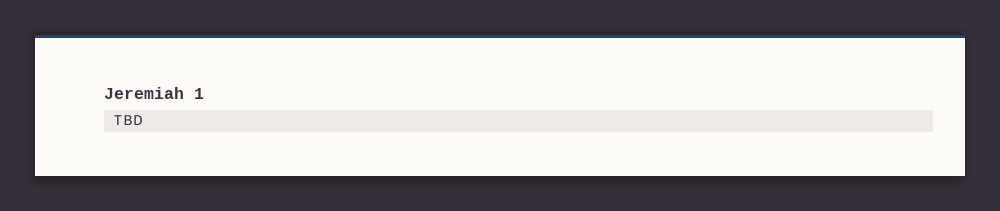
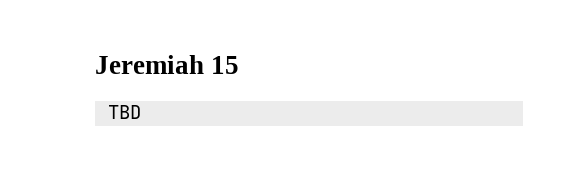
- Jeremiah 1
+ Jeremiah 15

